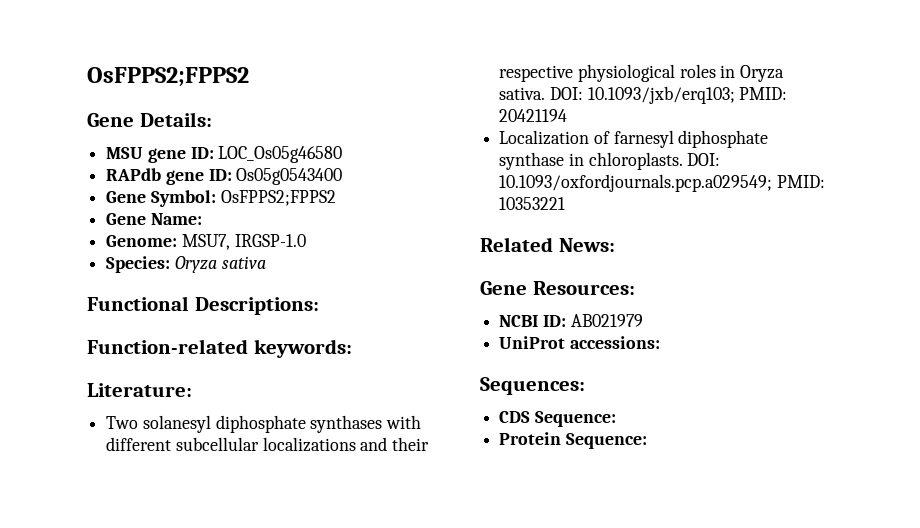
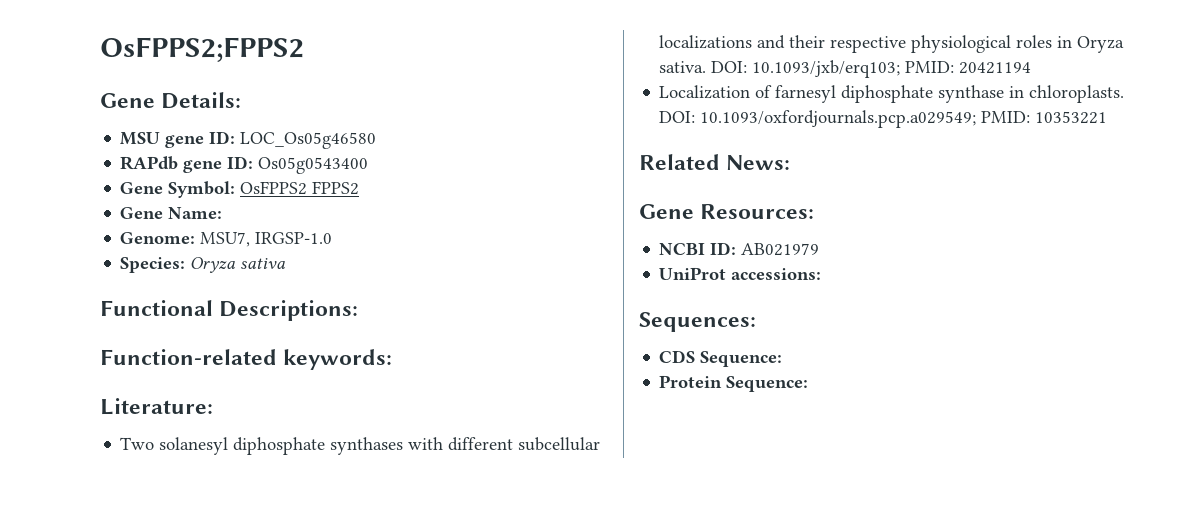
- Gene Symbol: OsFPPS2;FPPS2
+ Gene Symbol: OsFPPS2 FPPS2

